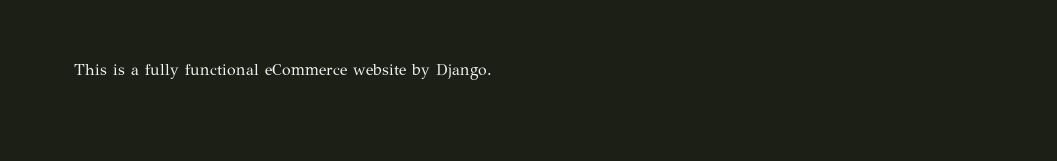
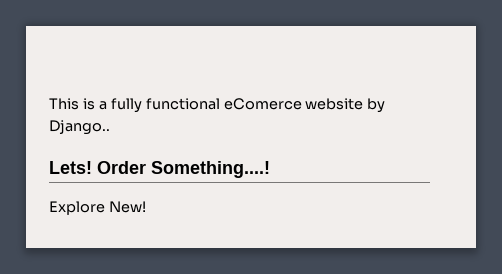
- This is a fully functional eCommerce website by Django.
+ This is a fully functional eComerce website by Django..
+ Lets! Order Something....!
+ Explore New!

